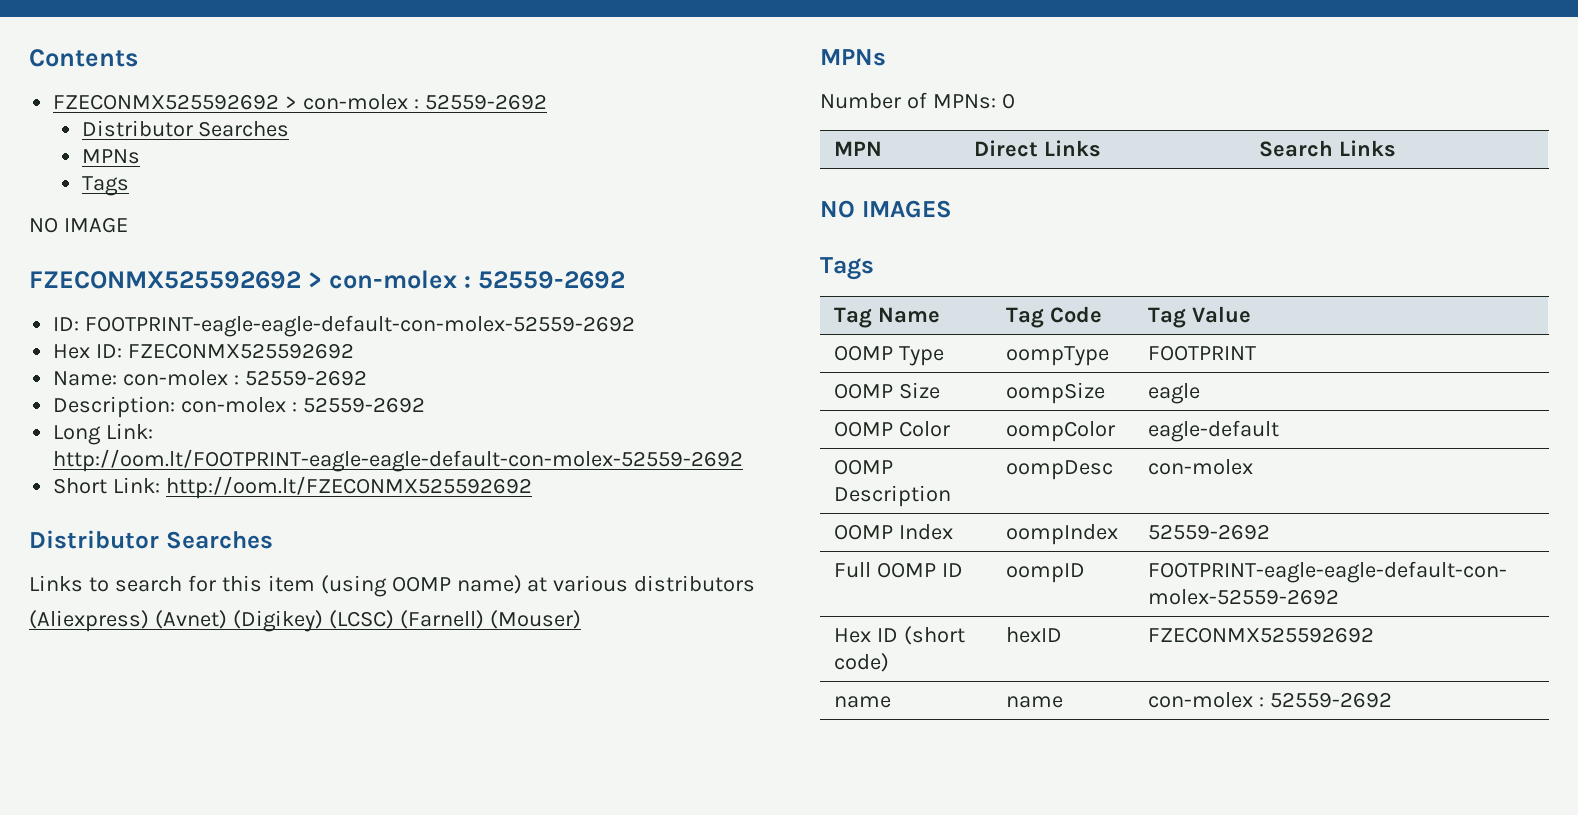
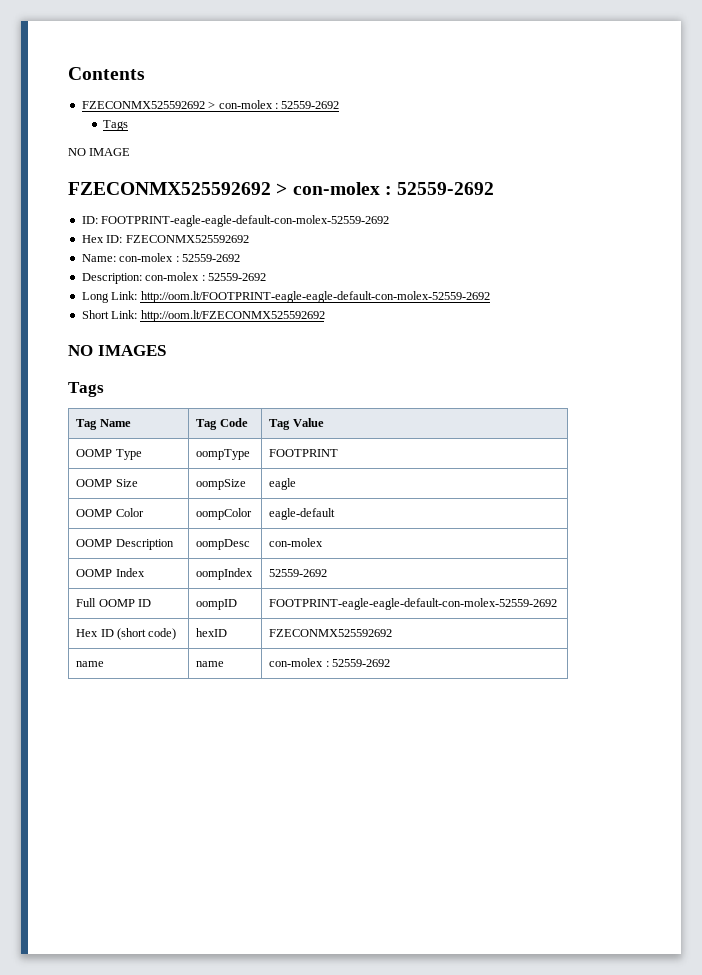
  Contents
  FZECONMX525592692 > con-molex : 52559-2692
- Distributor Searches
- MPNs
  Short Link: http://oom.lt/FZECONMX525592692
- Distributor Searches
- Links to search for this item (using OOMP name) at various distributors
- (Aliexpress) (Avnet) (Digikey) (LCSC) (Farnell) (Mouser)
- MPNs
- Number of MPNs: 0
- MPN | Direct Links | Search Links

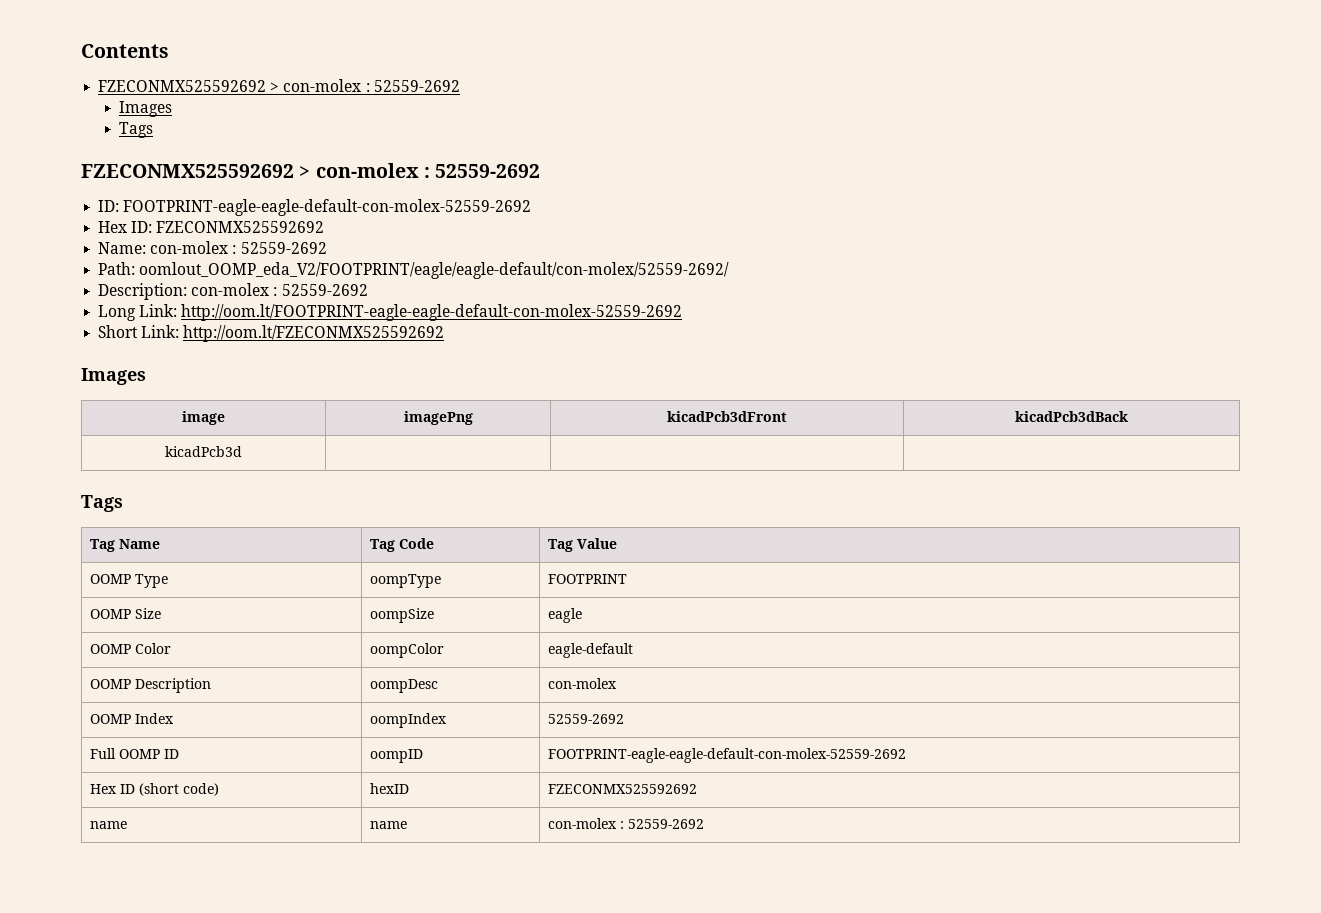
  Contents
  FZECONMX525592692 > con-molex : 52559-2692
+ Images
  Tags
- NO IMAGE
+ Path: oomlout_OOMP_eda_V2/FOOTPRINT/eagle/eagle-default/con-molex/52559-2692/
  Short Link: http://oom.lt/FZECONMX525592692
- NO IMAGES
+ Images
+ image | imagePng | kicadPcb3dFront | kicadPcb3dBack
+ kicadPcb3d | | |

